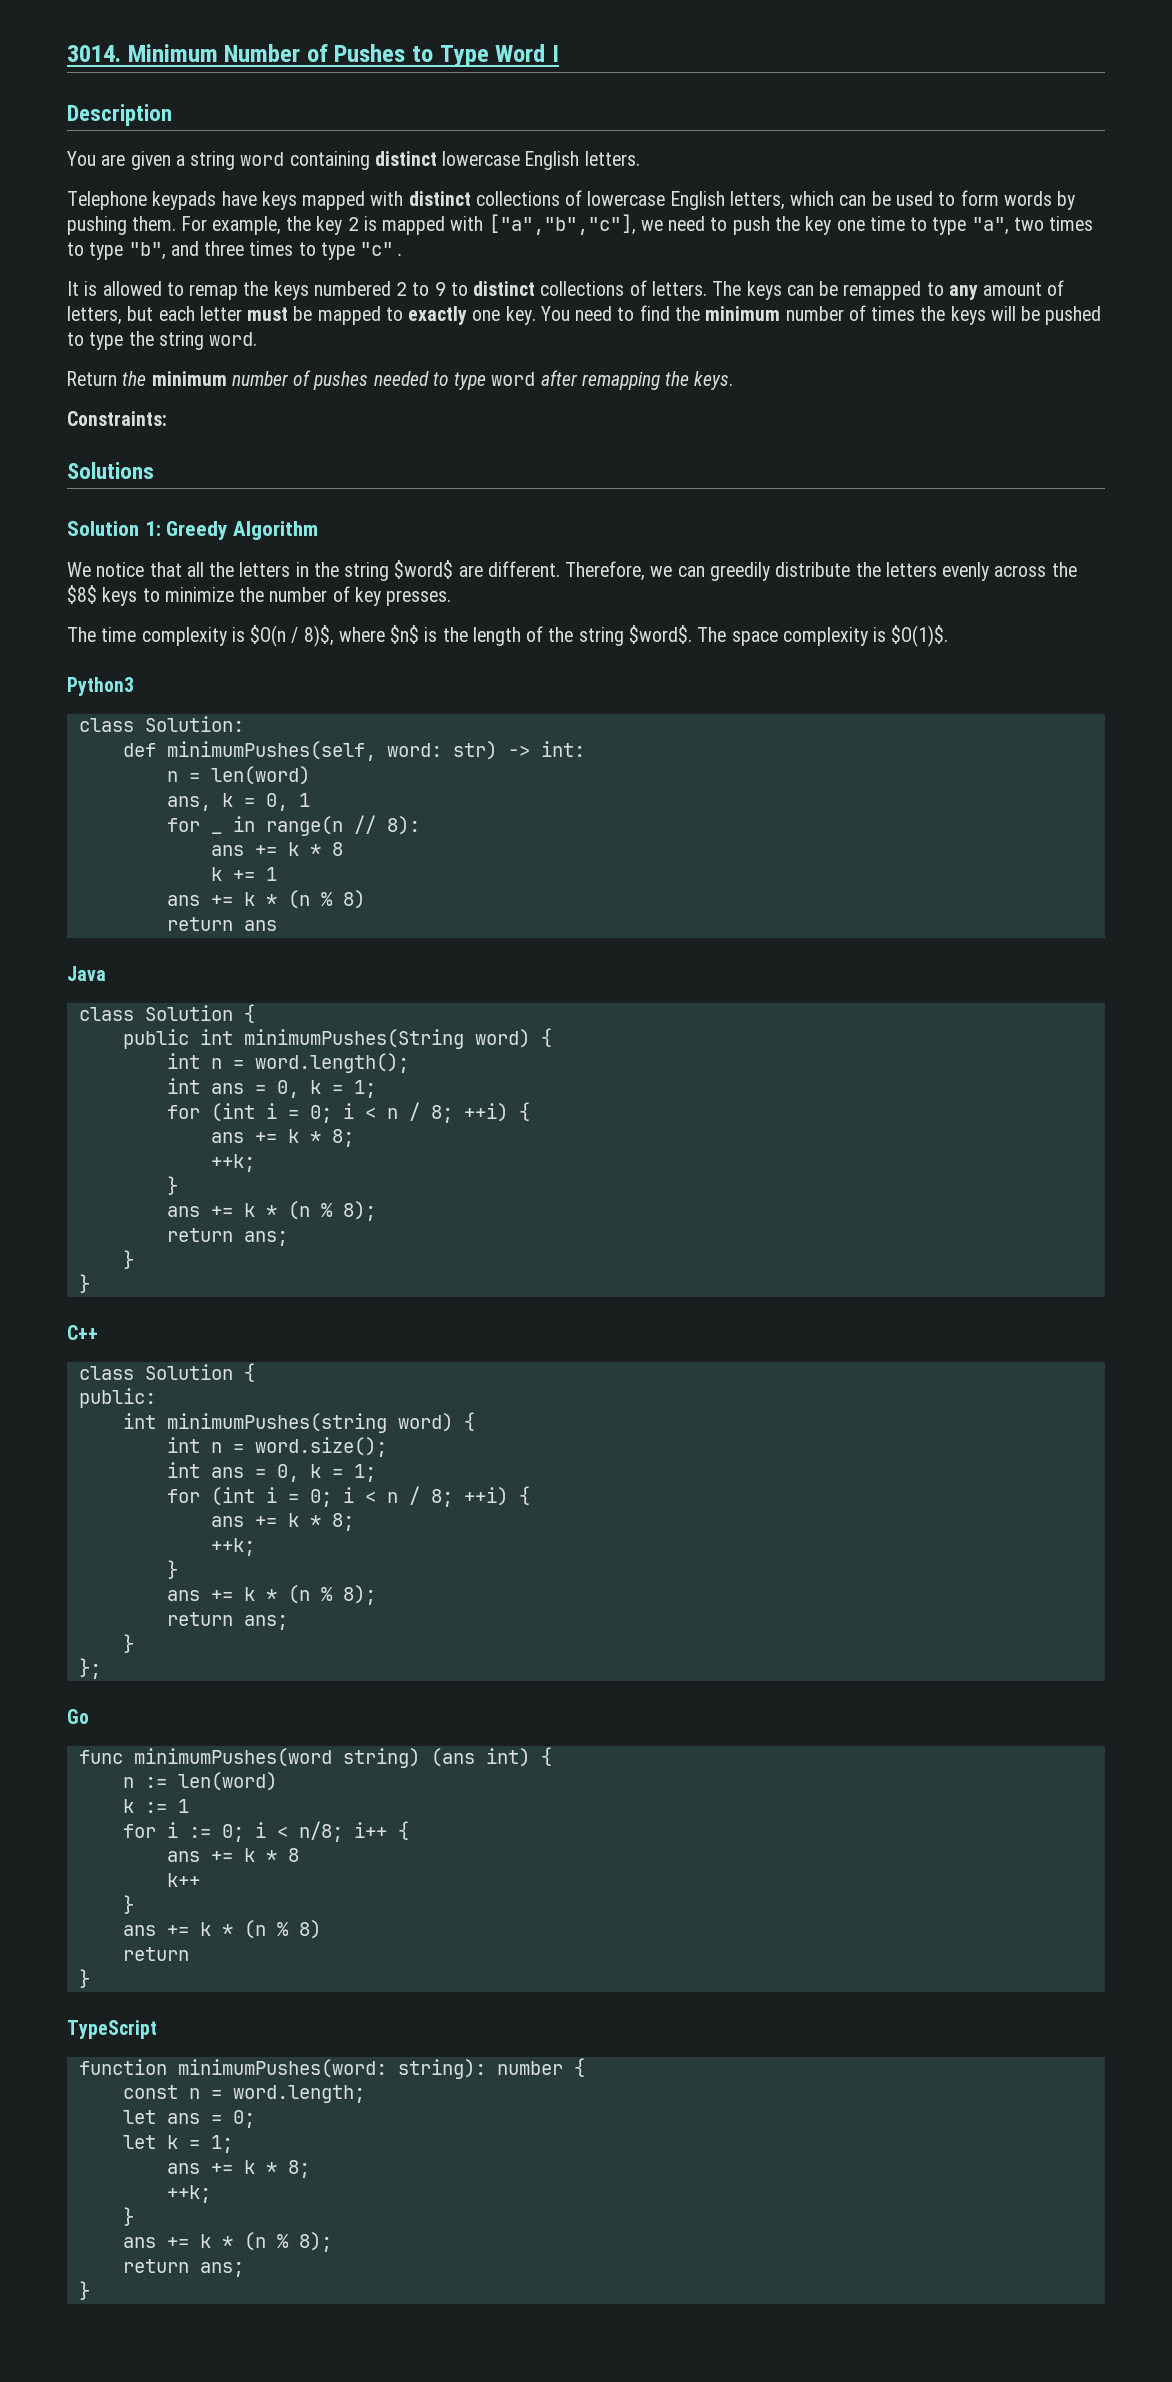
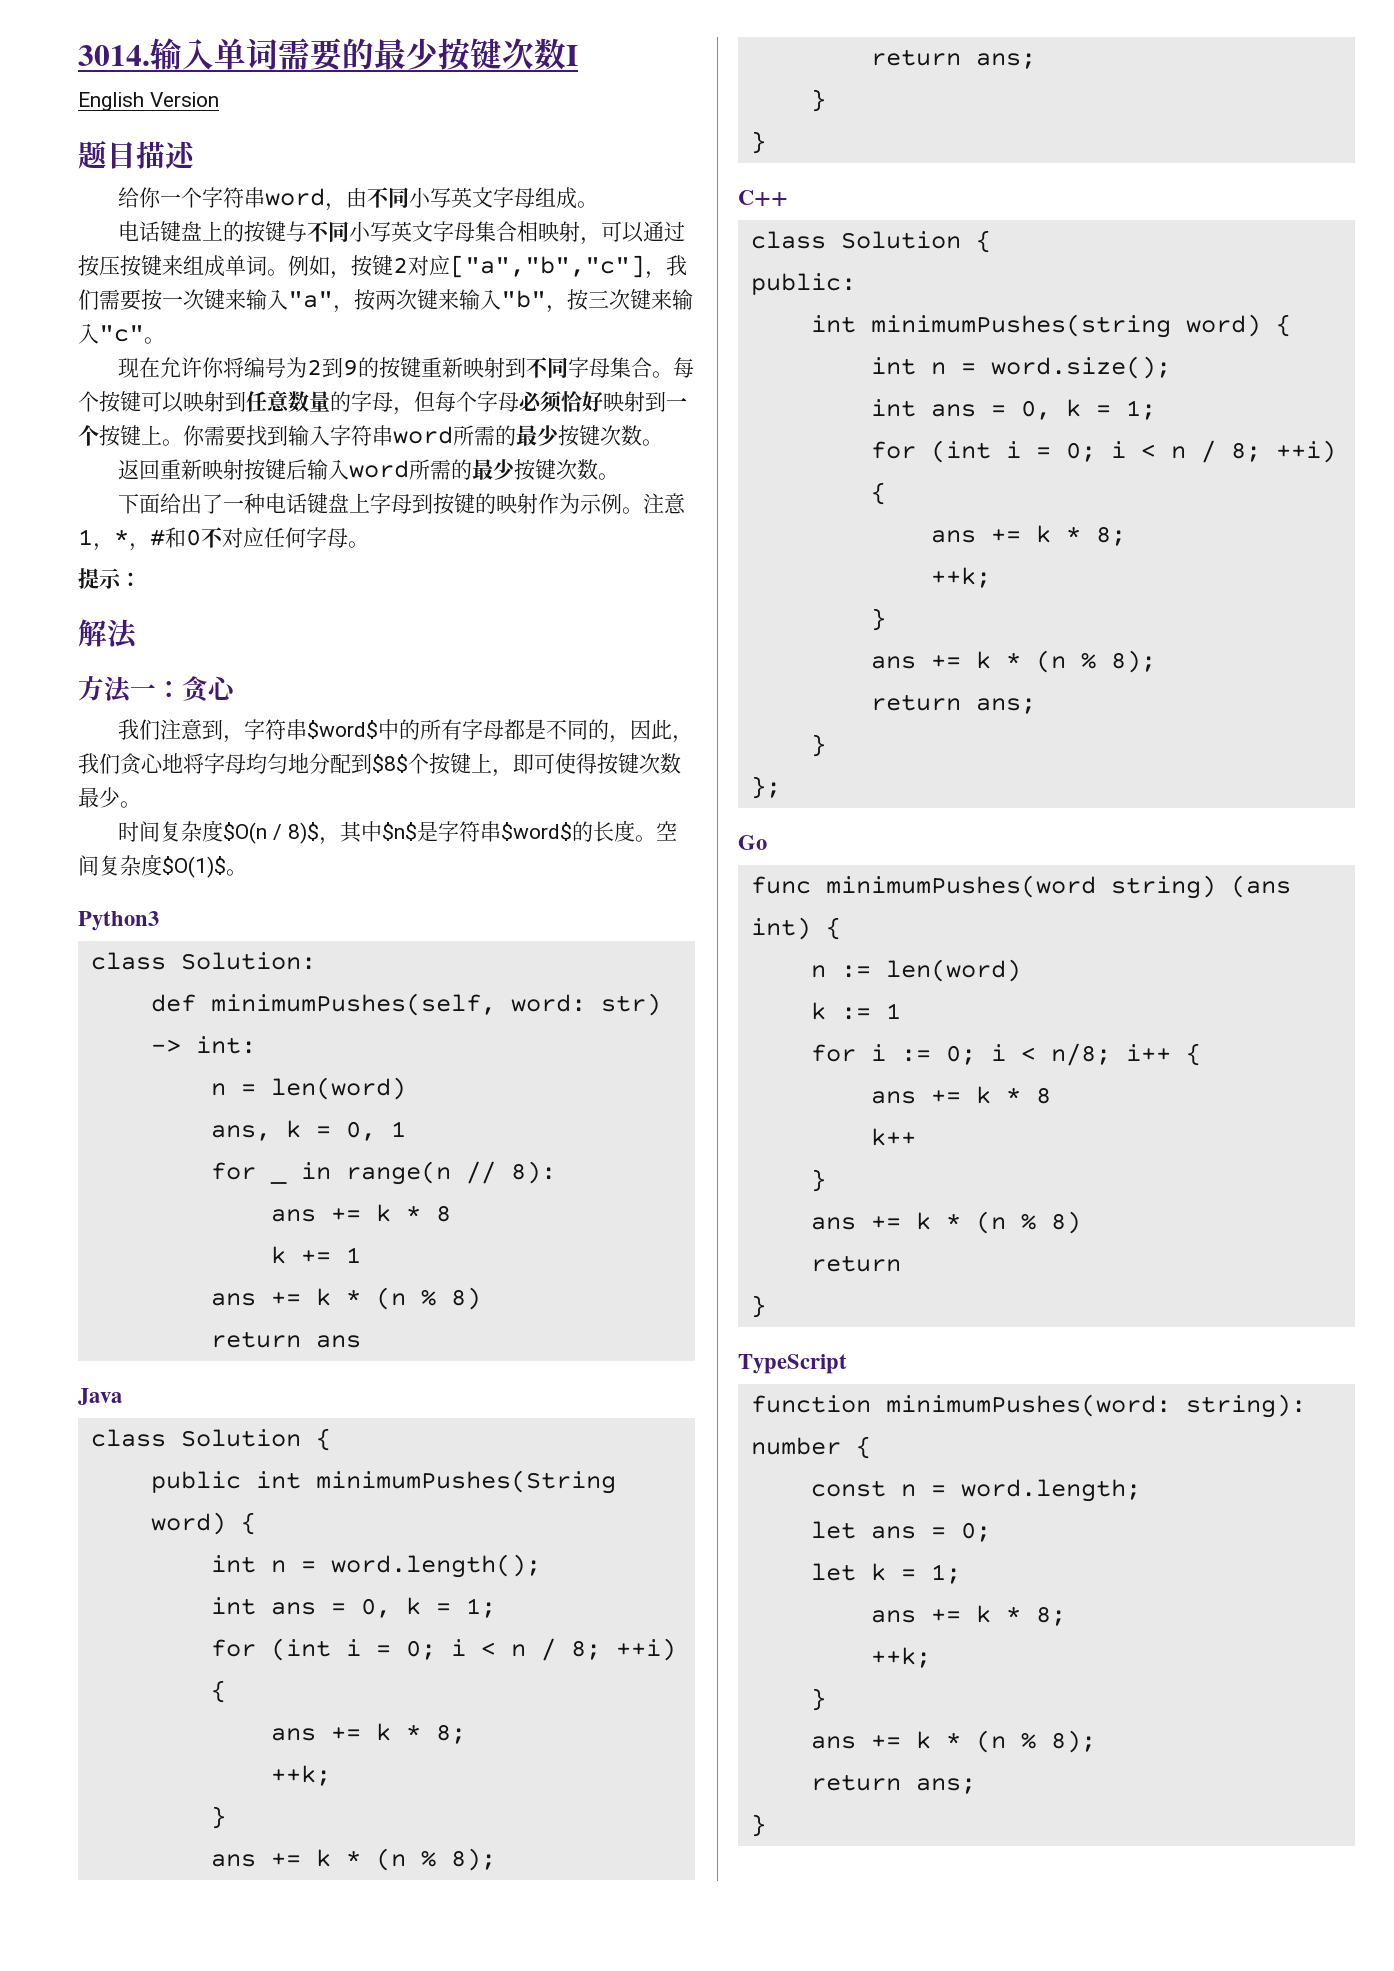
- Minimum Number of Pushes to Type Word I
- Description
- You are given a string word containing distinct lowercase English letters.
- Telephone keypads have keys mapped with distinct collections of lowercase English letters, which can be used to form words by pushing them. For example, the key 2 is mapped with ["a","b","c"], we need to push the key one time to type "a", two times to type "b", and three times to type "c" .
- It is allowed to remap the keys numbered 2 to 9 to distinct collections of letters. The keys can be remapped to any amount of letters, but each letter must be mapped to exactly one key. You need to find the minimum number of times the keys will be pushed to type the string word.
- Return the minimum number of pushes needed to type word after remapping the keys.
- Constraints:
- Solutions
- Solution 1: Greedy Algorithm
- We notice that all the letters in the string $word$ are different. Therefore, we can greedily distribute the letters evenly across the $8$ keys to minimize the number of key presses.
- The time complexity is $O(n / 8)$, where $n$ is the length of the string $word$. The space complexity is $O(1)$.
+ 输入单词需要的最少按键次数I
+ English Version
+ 题目描述
+ 给你一个字符串word，由不同小写英文字母组成。
+ 电话键盘上的按键与不同小写英文字母集合相映射，可以通过按压按键来组成单词。例如，按键2对应["a","b","c"]，我们需要按一次键来输入"a"，按两次键来输入"b"，按三次键来输入"c"。
+ 现在允许你将编号为2到9的按键重新映射到不同字母集合。每个按键可以映射到任意数量的字母，但每个字母必须恰好映射到一个按键上。你需要找到输入字符串word所需的最少按键次数。
+ 返回重新映射按键后输入word所需的最少按键次数。
+ 下面给出了一种电话键盘上字母到按键的映射作为示例。注意1，*，#和0不对应任何字母。
+ 提示：
+ 解法
+ 方法一：贪心
+ 我们注意到，字符串$word$中的所有字母都是不同的，因此，我们贪心地将字母均匀地分配到$8$个按键上，即可使得按键次数最少。
+ 时间复杂度$O(n / 8)$，其中$n$是字符串$word$的长度。空间复杂度$O(1)$。

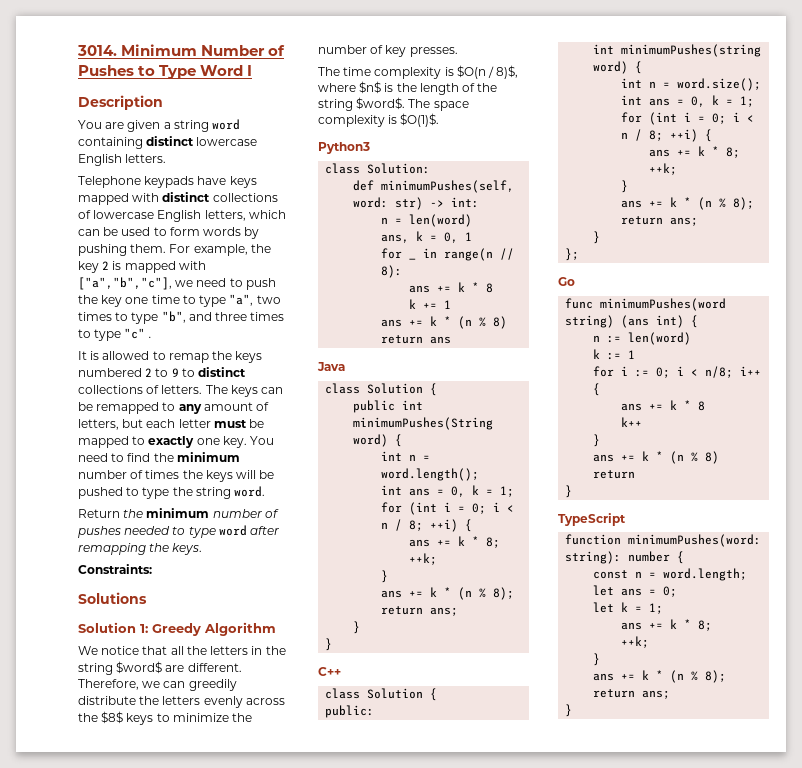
- 输入单词需要的最少按键次数I
- English Version
- 题目描述
- 给你一个字符串word，由不同小写英文字母组成。
- 电话键盘上的按键与不同小写英文字母集合相映射，可以通过按压按键来组成单词。例如，按键2对应["a","b","c"]，我们需要按一次键来输入"a"，按两次键来输入"b"，按三次键来输入"c"。
- 现在允许你将编号为2到9的按键重新映射到不同字母集合。每个按键可以映射到任意数量的字母，但每个字母必须恰好映射到一个按键上。你需要找到输入字符串word所需的最少按键次数。
- 返回重新映射按键后输入word所需的最少按键次数。
- 下面给出了一种电话键盘上字母到按键的映射作为示例。注意1，*，#和0不对应任何字母。
- 提示：
- 解法
- 方法一：贪心
- 我们注意到，字符串$word$中的所有字母都是不同的，因此，我们贪心地将字母均匀地分配到$8$个按键上，即可使得按键次数最少。
- 时间复杂度$O(n / 8)$，其中$n$是字符串$word$的长度。空间复杂度$O(1)$。
+ Minimum Number of Pushes to Type Word I
+ Description
+ You are given a string word containing distinct lowercase English letters.
+ Telephone keypads have keys mapped with distinct collections of lowercase English letters, which can be used to form words by pushing them. For example, the key 2 is mapped with ["a","b","c"], we need to push the key one time to type "a", two times to type "b", and three times to type "c" .
+ It is allowed to remap the keys numbered 2 to 9 to distinct collections of letters. The keys can be remapped to any amount of letters, but each letter must be mapped to exactly one key. You need to find the minimum number of times the keys will be pushed to type the string word.
+ Return the minimum number of pushes needed to type word after remapping the keys.
+ Constraints:
+ Solutions
+ Solution 1: Greedy Algorithm
+ We notice that all the letters in the string $word$ are different. Therefore, we can greedily distribute the letters evenly across the $8$ keys to minimize the number of key presses.
+ The time complexity is $O(n / 8)$, where $n$ is the length of the string $word$. The space complexity is $O(1)$.

